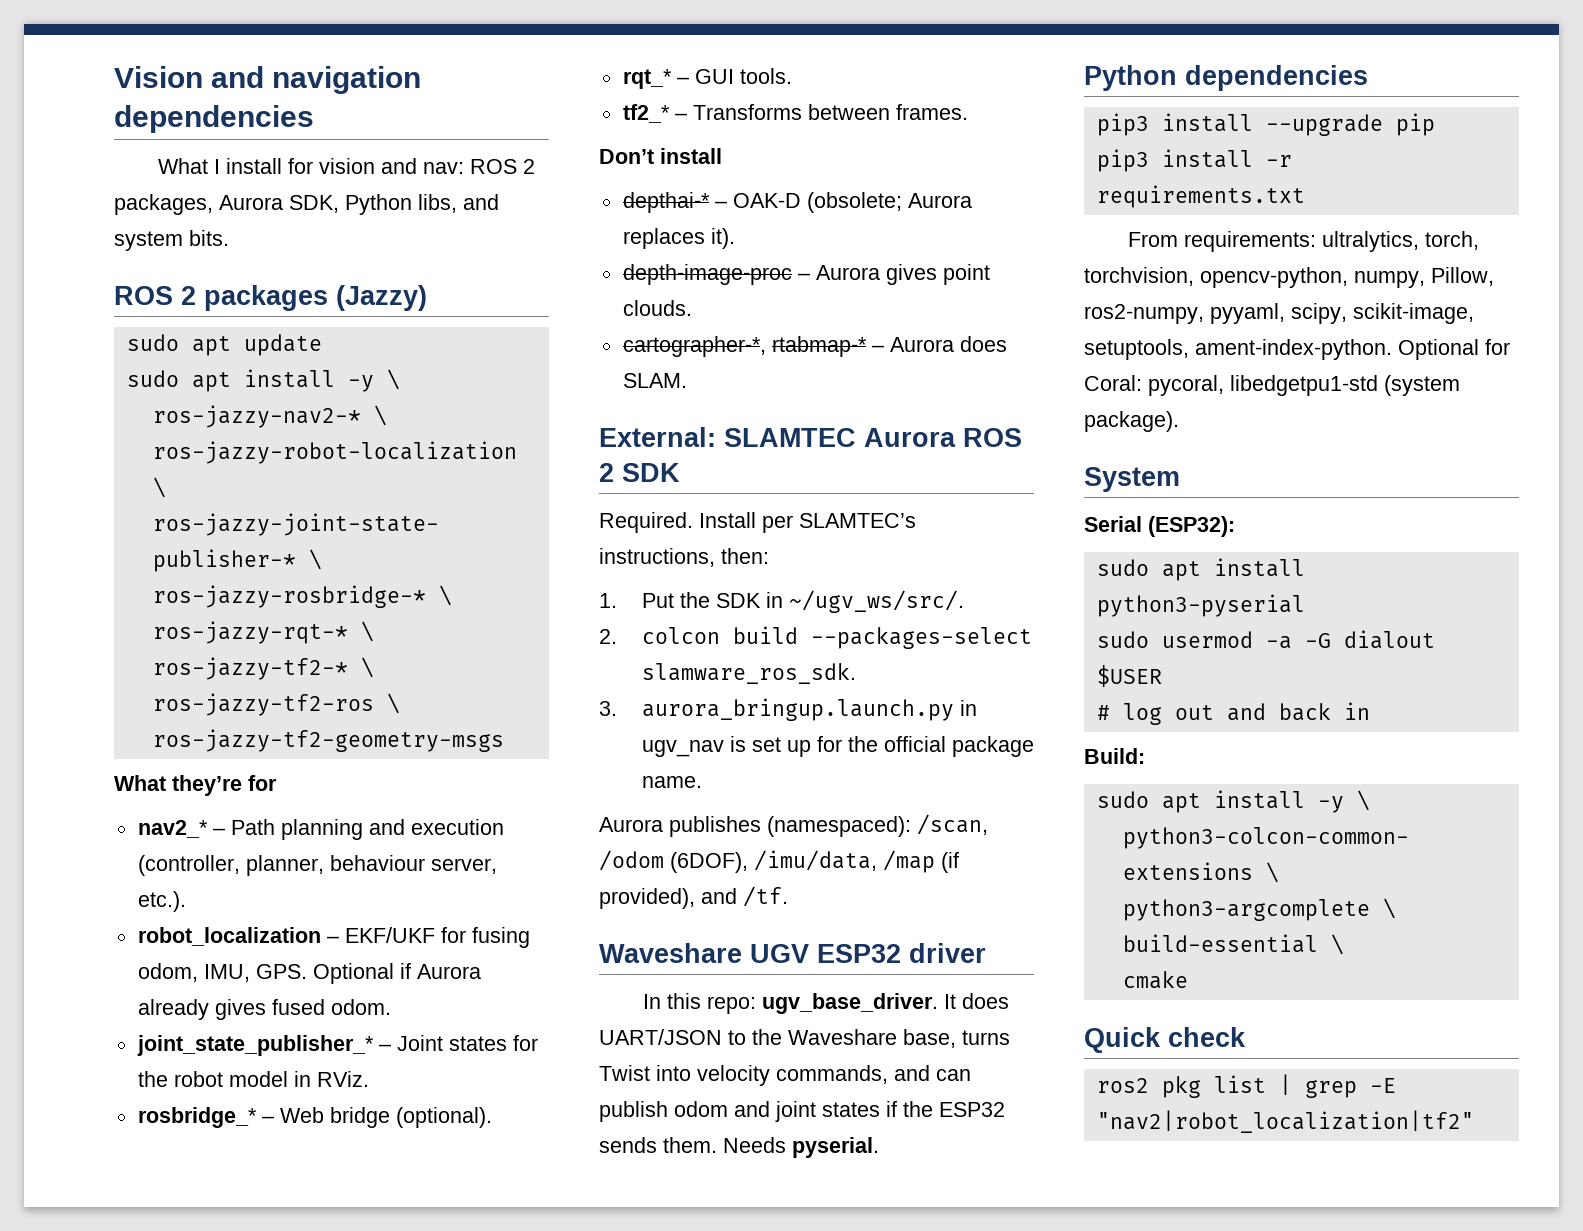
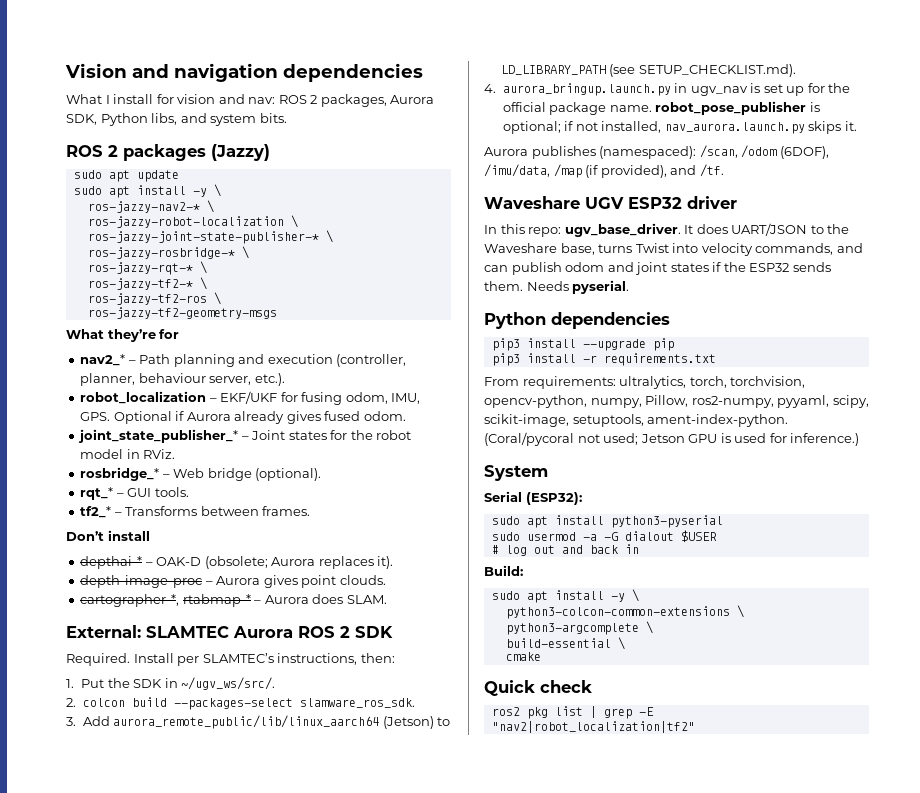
- 3. aurora_bringup.launch.py in ugv_nav is set up for the official package name.
+ 3. Add aurora_remote_public/lib/linux_aarch64 (Jetson) to LD_LIBRARY_PATH (see SETUP_CHECKLIST.md).
+ 4. aurora_bringup.launch.py in ugv_nav is set up for the official package name. robot_pose_publisher is optional; if not installed, nav_aurora.launch.py skips it.
- Optional for Coral: pycoral, libedgetpu1-std (system package).
+ (Coral/pycoral not used; Jetson GPU is used for inference.)

